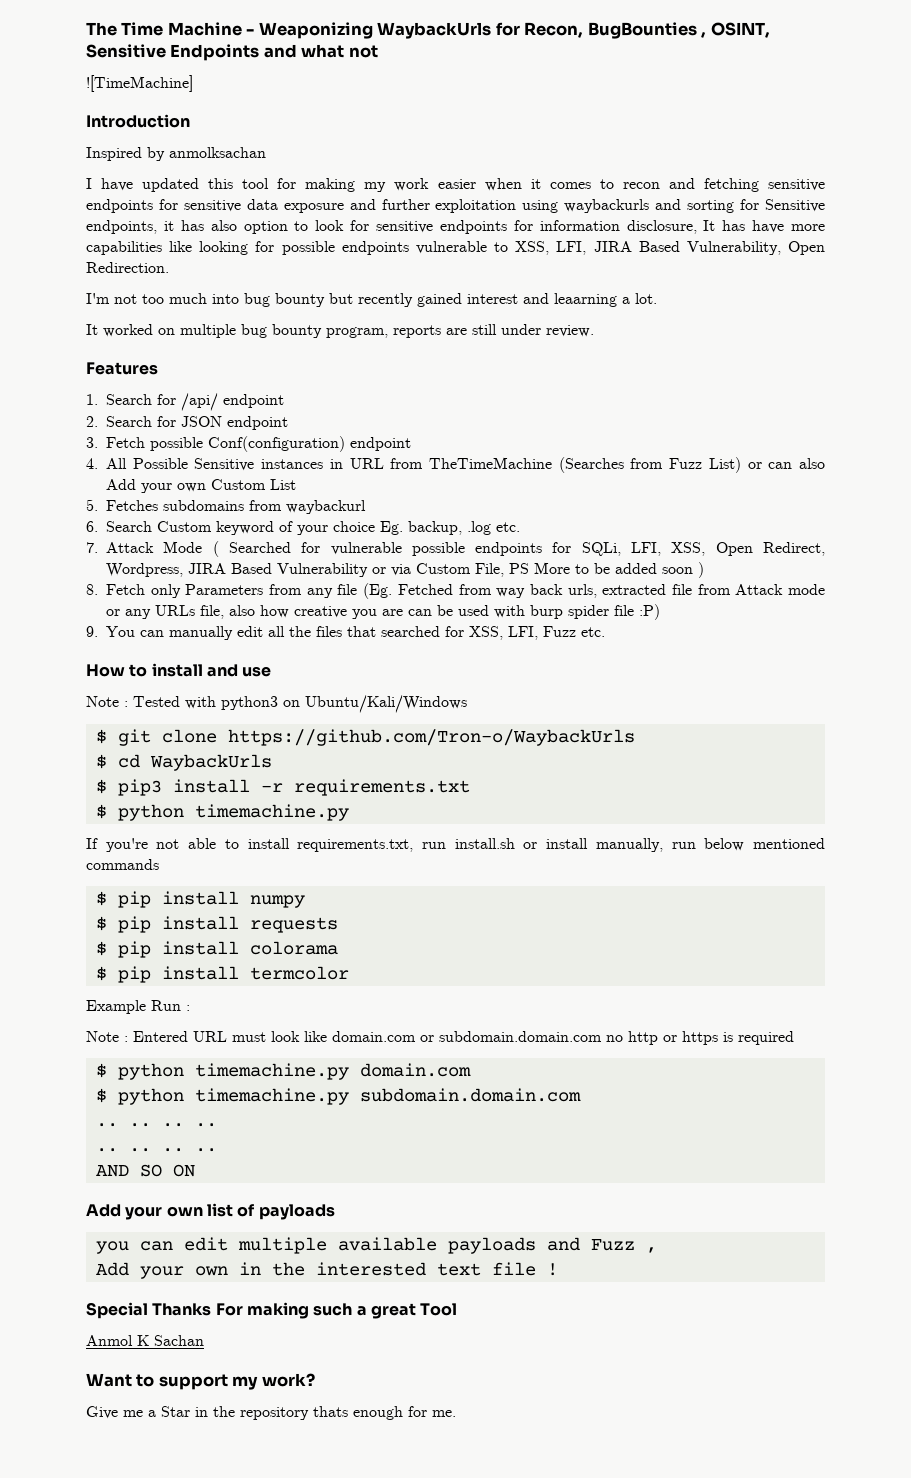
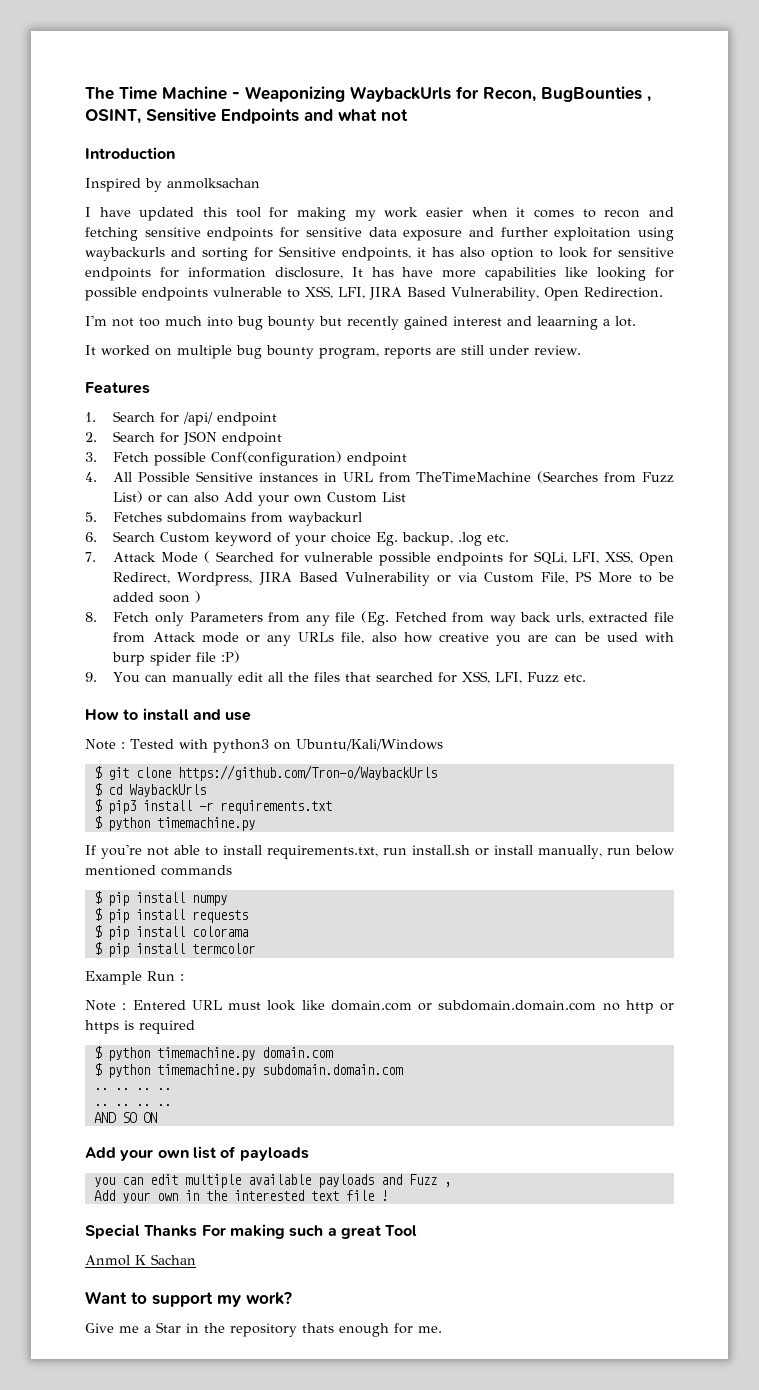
- ![TimeMachine]

